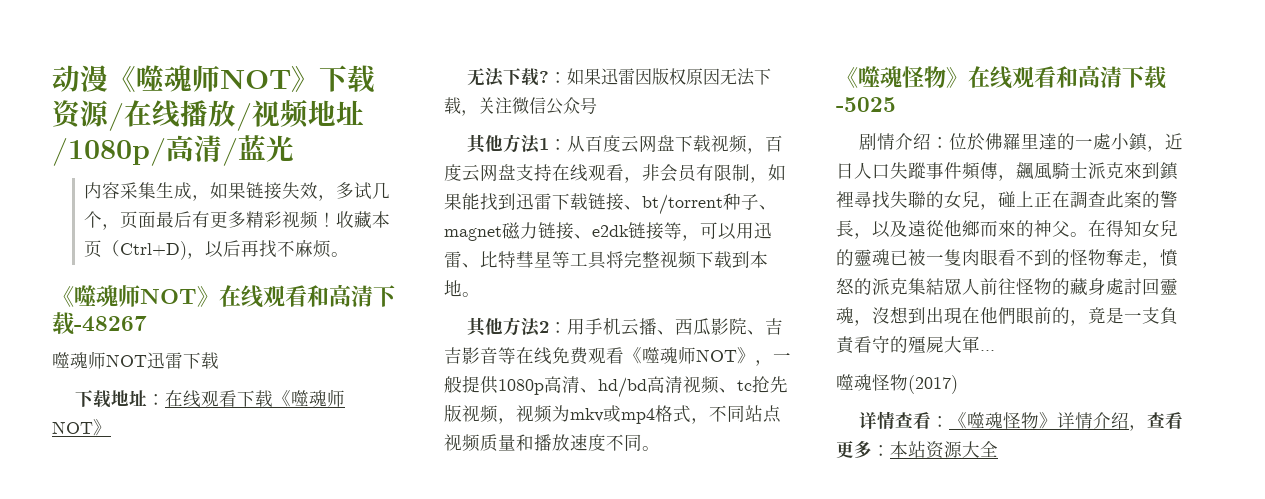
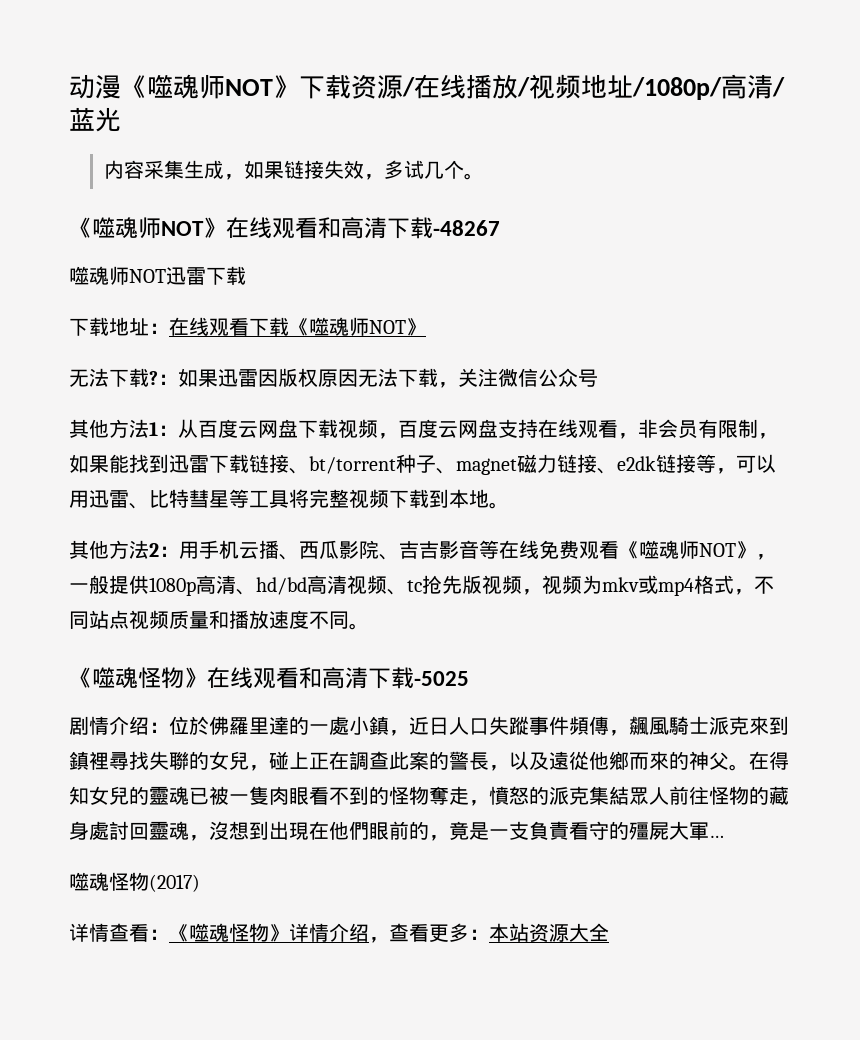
- 内容采集生成，如果链接失效，多试几个，页面最后有更多精彩视频！收藏本页（Ctrl+D)，以后再找不麻烦。
+ 内容采集生成，如果链接失效，多试几个。

